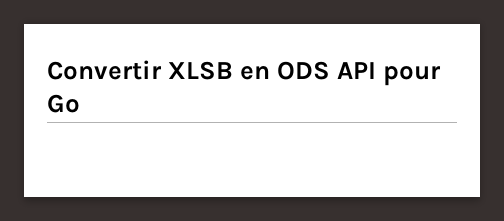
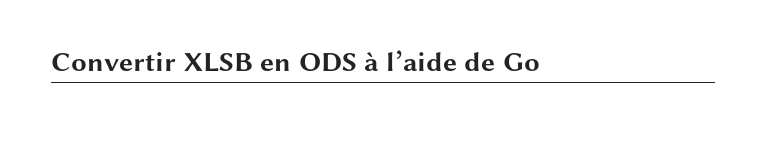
- Convertir XLSB en ODS API pour Go
+ Convertir XLSB en ODS à l’aide de Go

